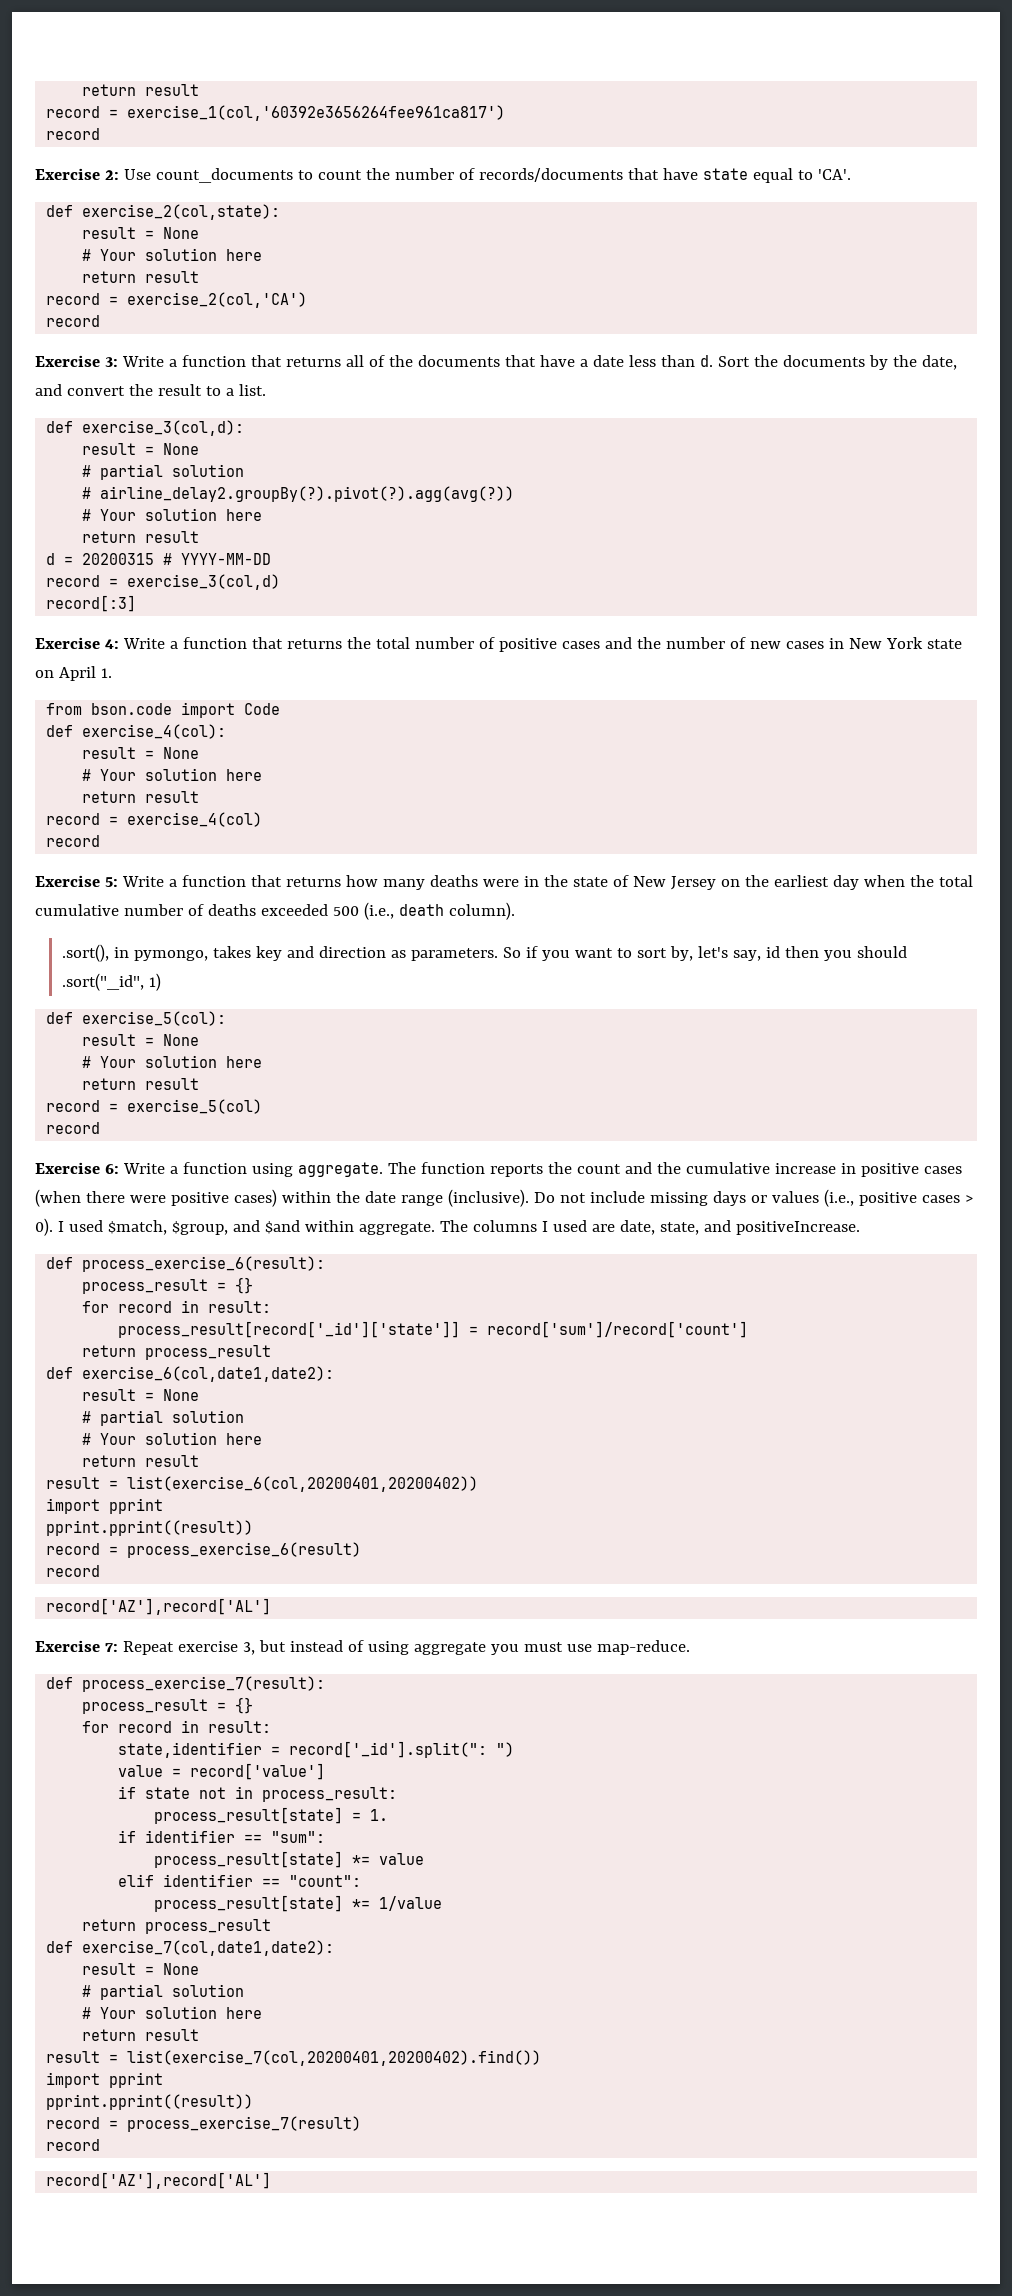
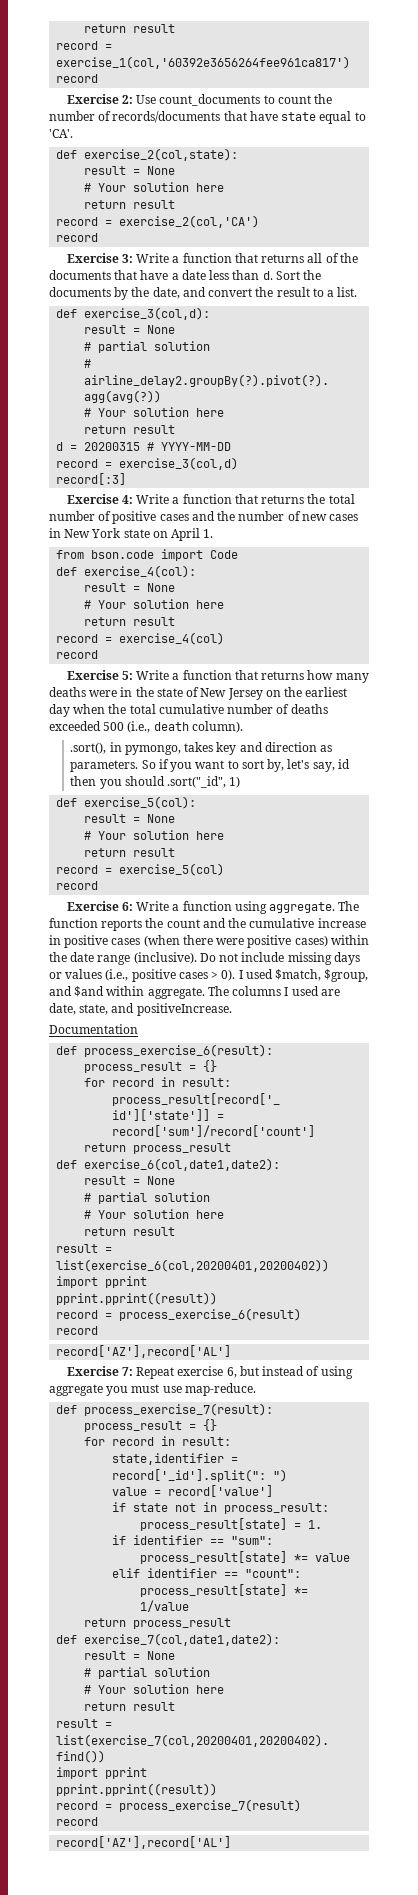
+ Documentation
- Exercise 7: Repeat exercise 3, but instead of using aggregate you must use map-reduce.
+ Exercise 7: Repeat exercise 6, but instead of using aggregate you must use map-reduce.

